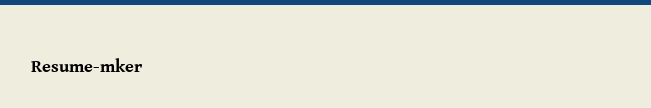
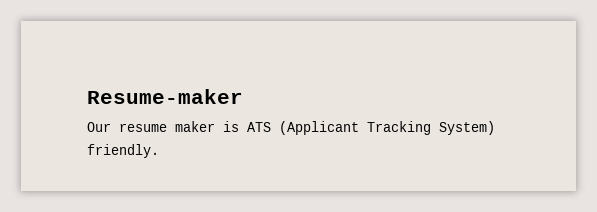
- Resume-mker
+ Resume-maker
+ Our resume maker is ATS (Applicant Tracking System) friendly.

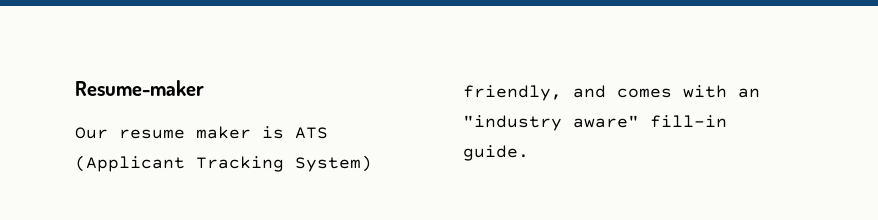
- Our resume maker is ATS (Applicant Tracking System) friendly.
+ Our resume maker is ATS (Applicant Tracking System) friendly, and comes with an "industry aware" fill-in guide.

